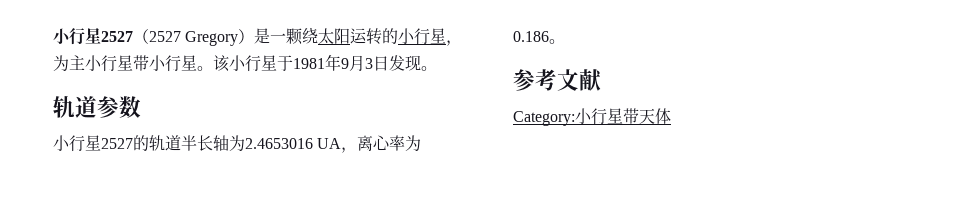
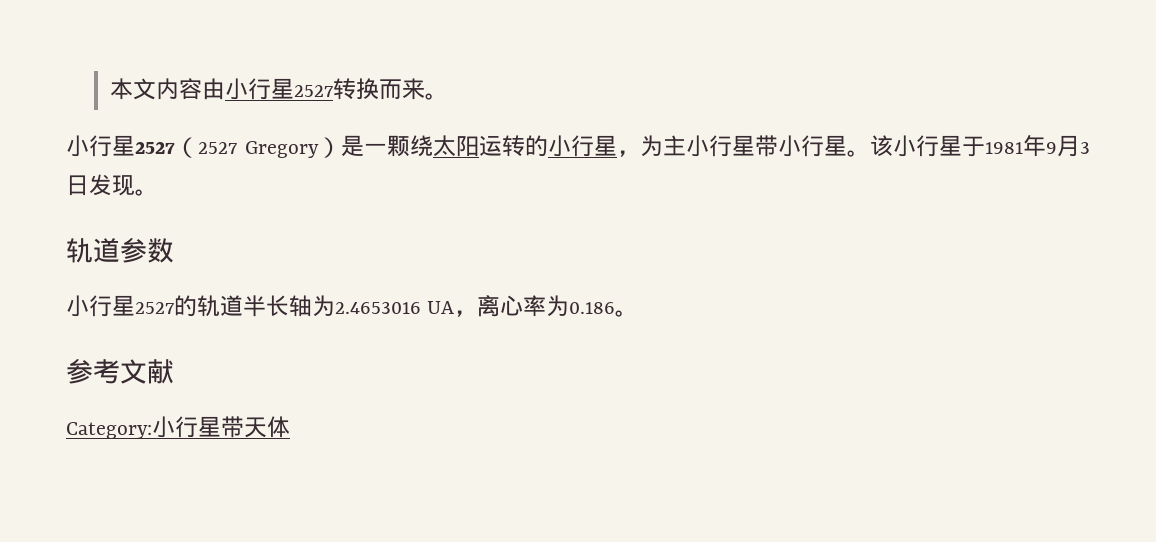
+ 本文内容由小行星2527转换而来。

